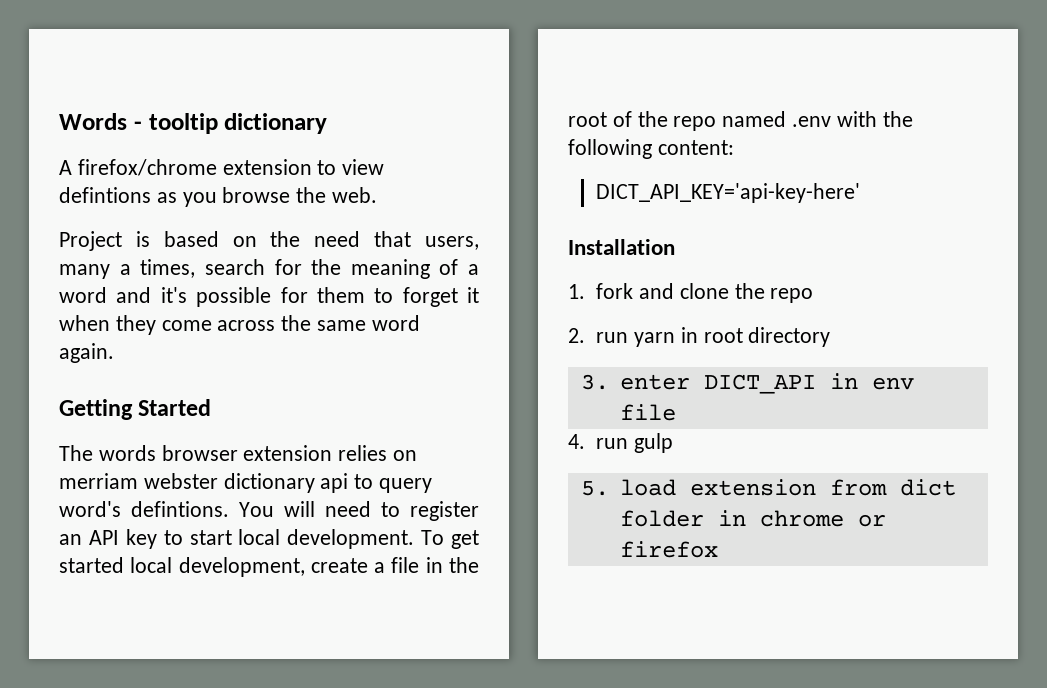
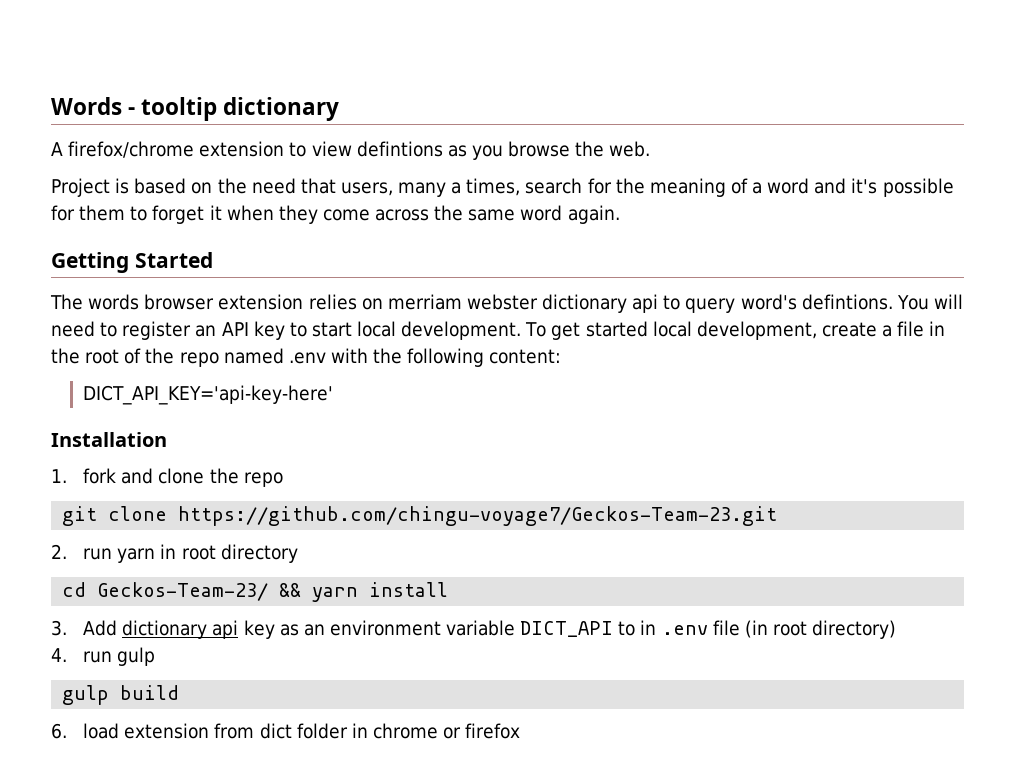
+ git clone https://github.com/chingu-voyage7/Geckos-Team-23.git
- 3. enter DICT_API in env file
+ cd Geckos-Team-23/ && yarn install
+ 3. Add dictionary api key as an environment variable DICT_API to in .env file (in root directory)
- 5. load extension from dict folder in chrome or firefox
+ gulp build
+ 6. load extension from dict folder in chrome or firefox

